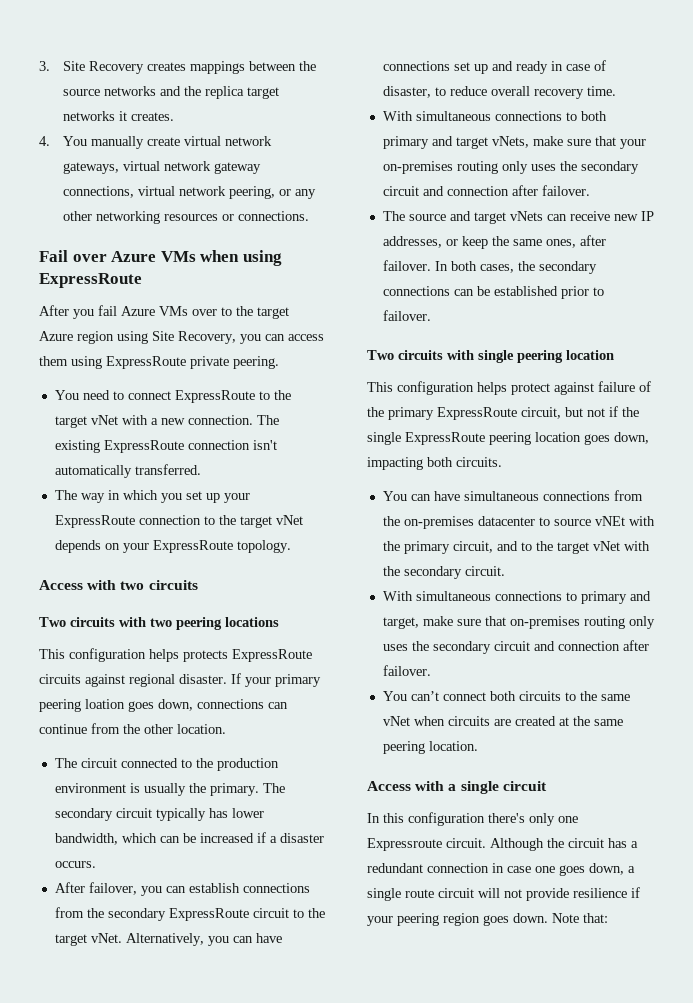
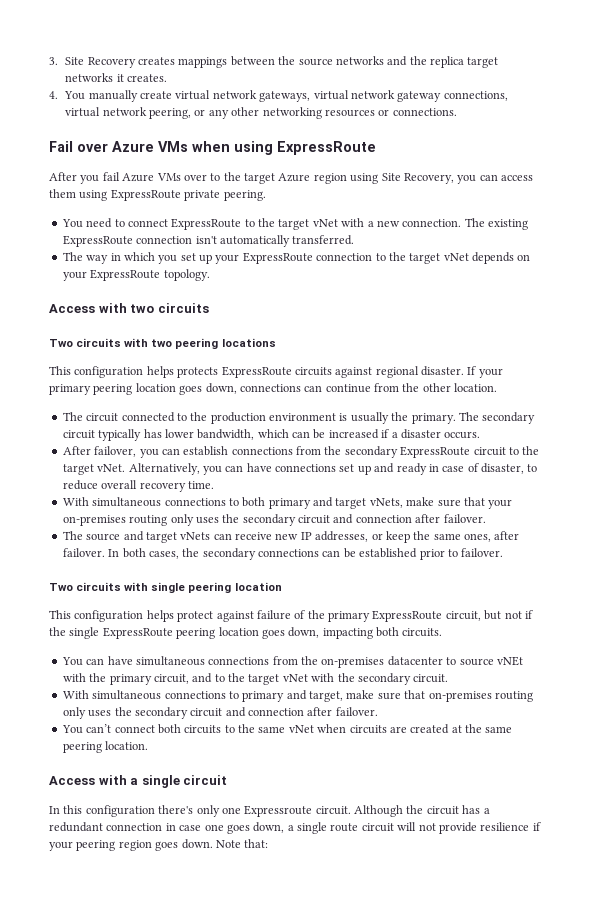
- If your primary peering loation goes down, connections can continue from the other location.
+ If your primary peering location goes down, connections can continue from the other location.

